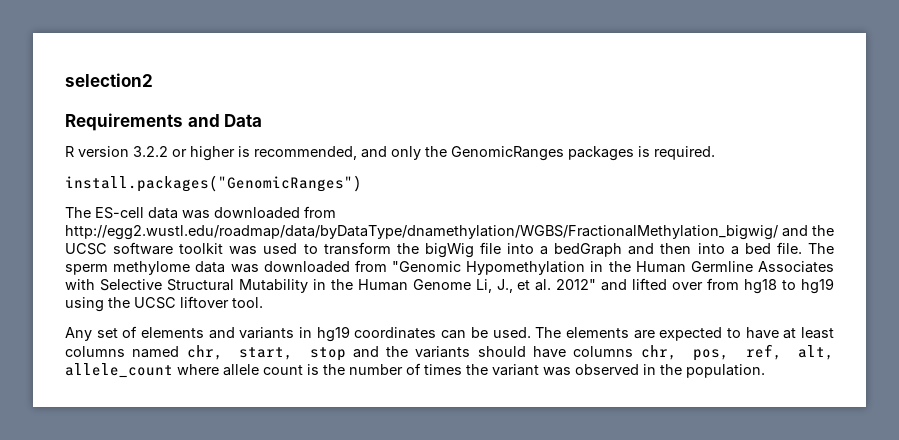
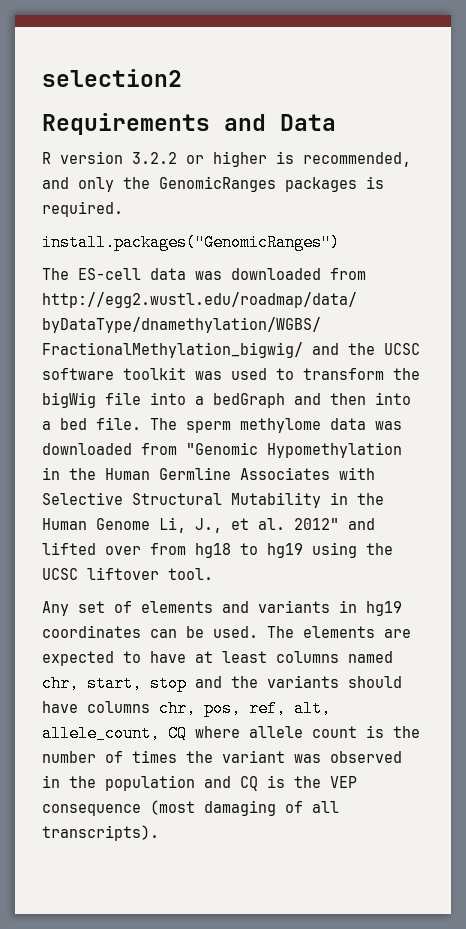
- The elements are expected to have at least columns named chr, start, stop and the variants should have columns chr, pos, ref, alt, allele_count where allele count is the number of times the variant was observed in the population.
+ The elements are expected to have at least columns named chr, start, stop and the variants should have columns chr, pos, ref, alt, allele_count, CQ where allele count is the number of times the variant was observed in the population and CQ is the VEP consequence (most damaging of all transcripts).

